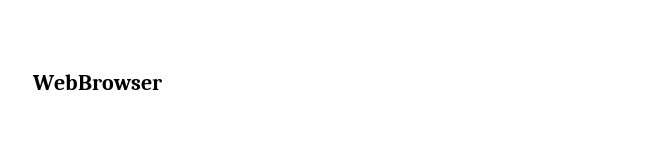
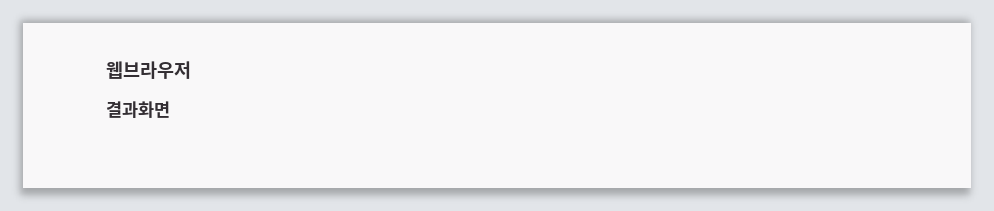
- WebBrowser
+ 웹브라우저
+ 결과화면

